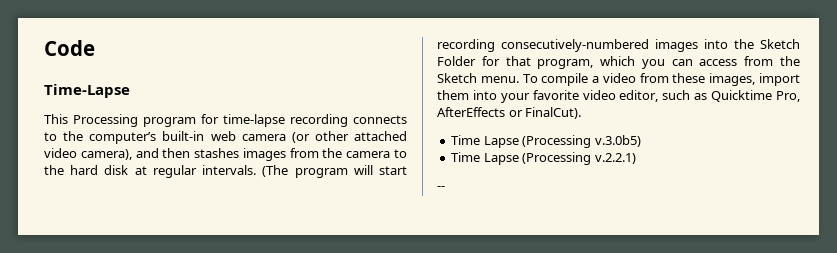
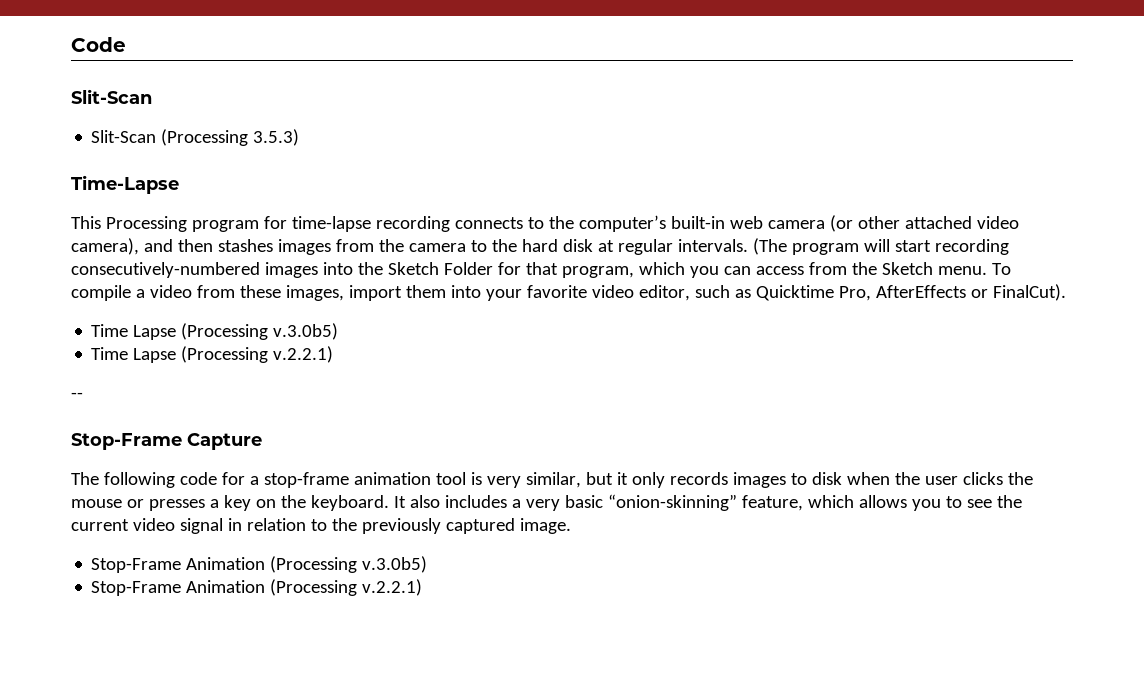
  Code
+ Slit-Scan
+ Slit-Scan (Processing 3.5.3)
+ Stop-Frame Capture
+ The following code for a stop-frame animation tool is very similar, but it only records images to disk when the user clicks the mouse or presses a key on the keyboard. It also includes a very basic “onion-skinning” feature, which allows you to see the current video signal in relation to the previously captured image.
+ Stop-Frame Animation (Processing v.3.0b5)
+ Stop-Frame Animation (Processing v.2.2.1)

